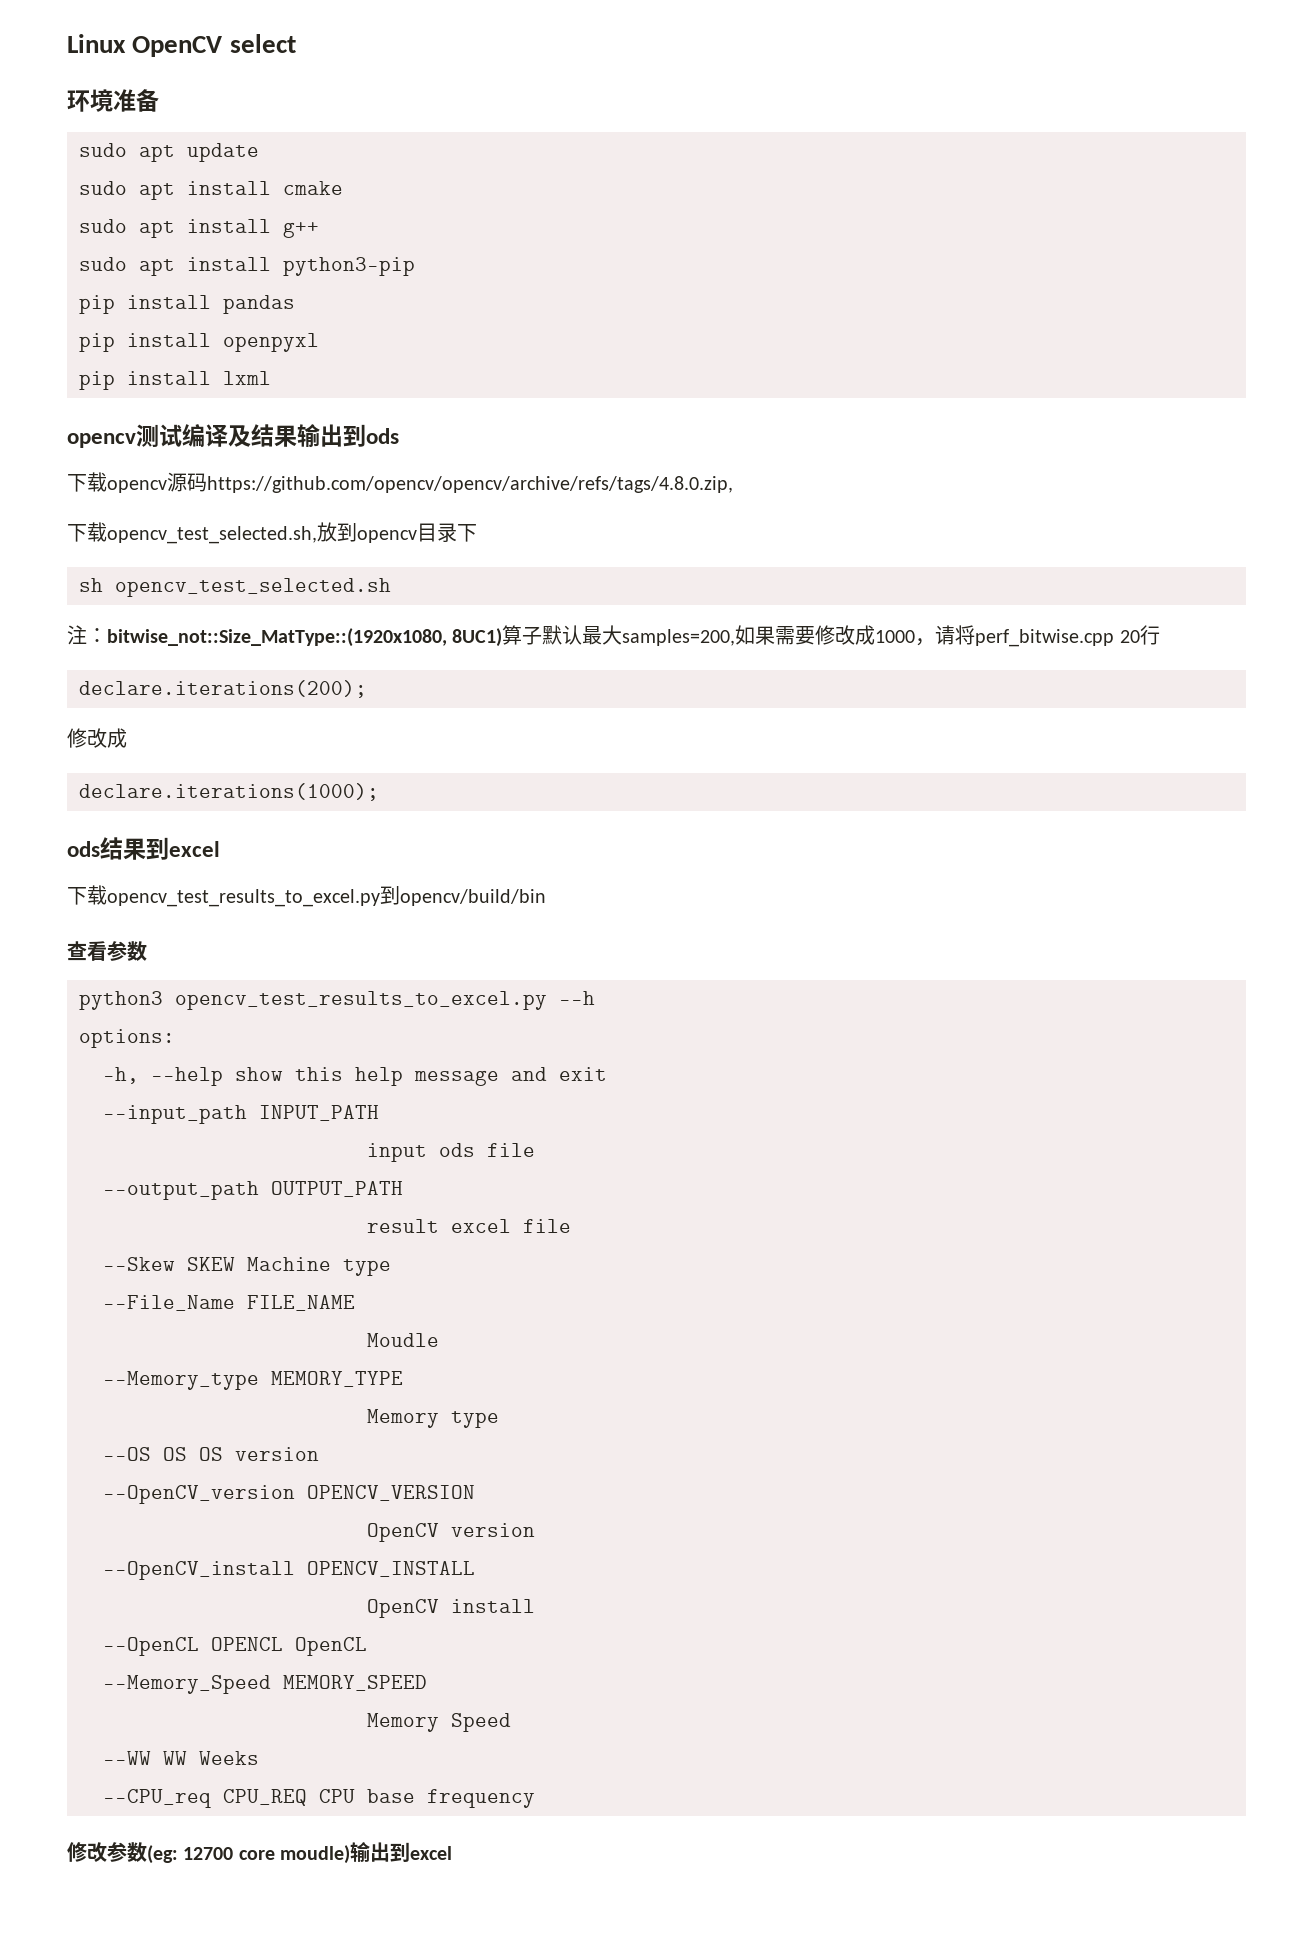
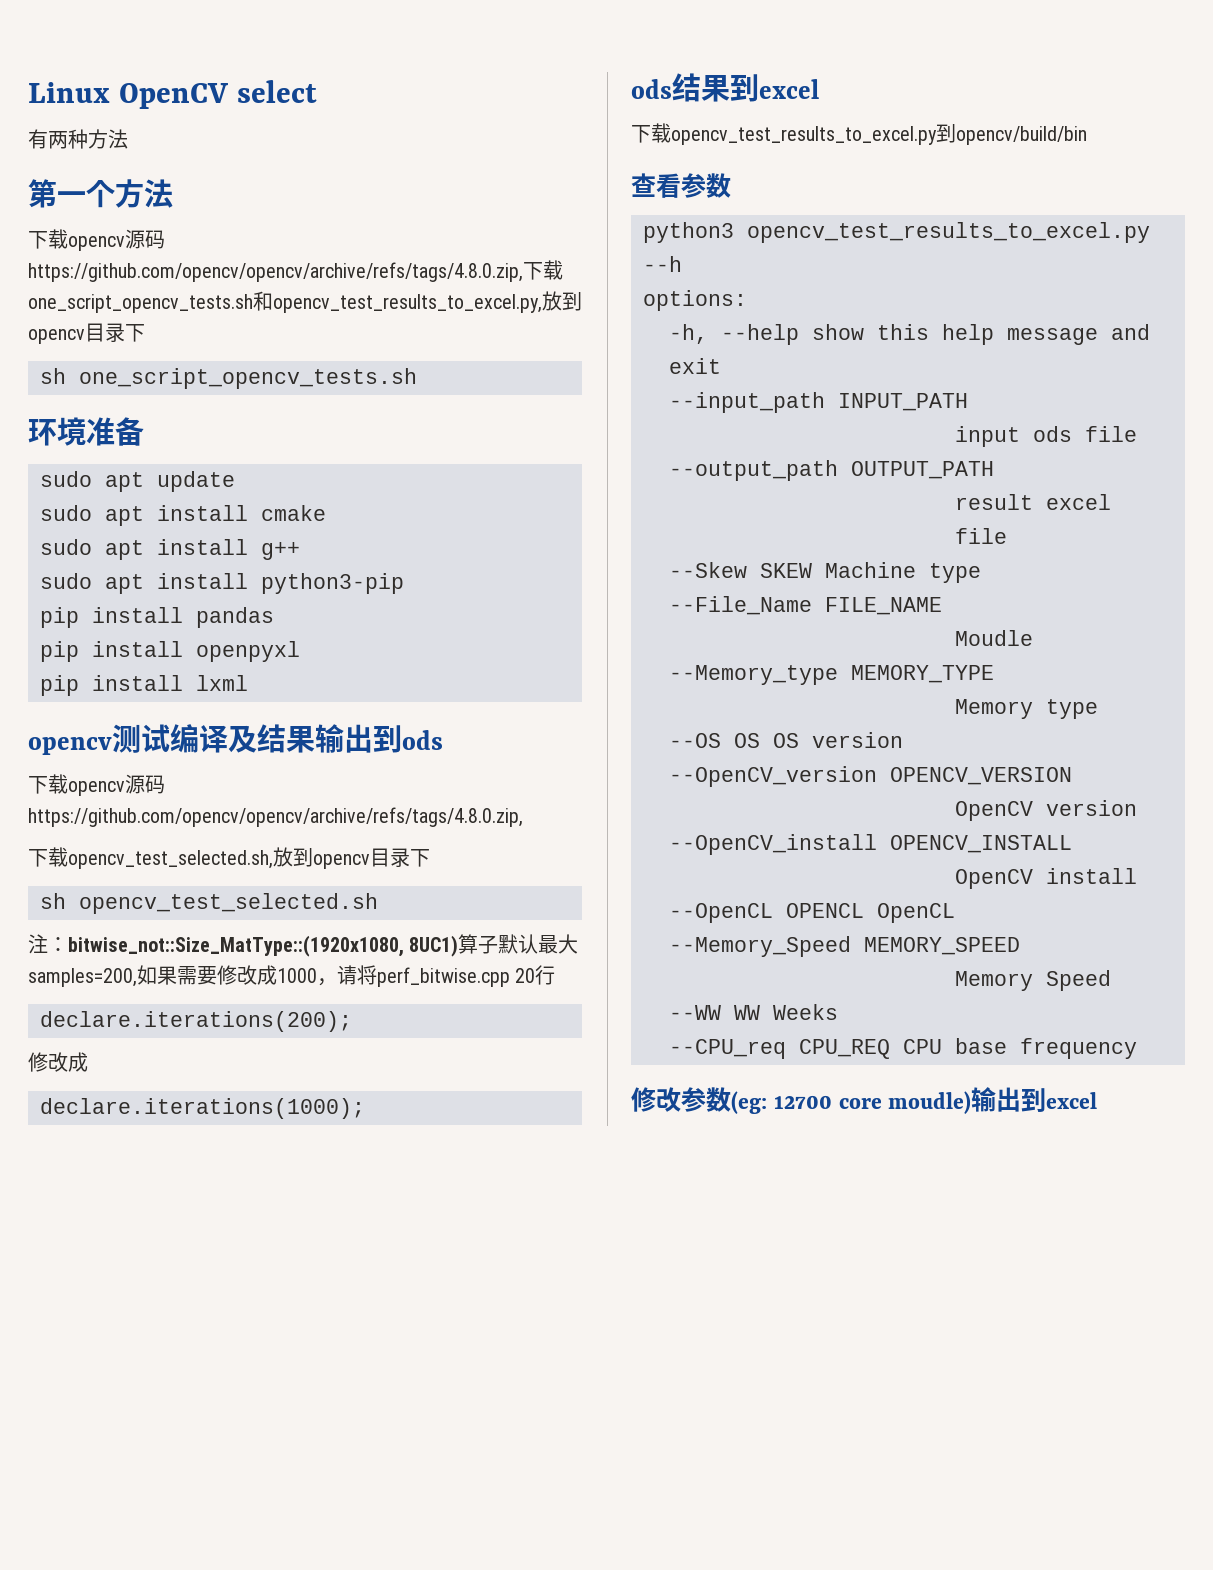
+ 有两种方法
+ 第一个方法
+ 下载opencv源码https://github.com/opencv/opencv/archive/refs/tags/4.8.0.zip,下载one_script_opencv_tests.sh和opencv_test_results_to_excel.py,放到opencv目录下
+ sh one_script_opencv_tests.sh

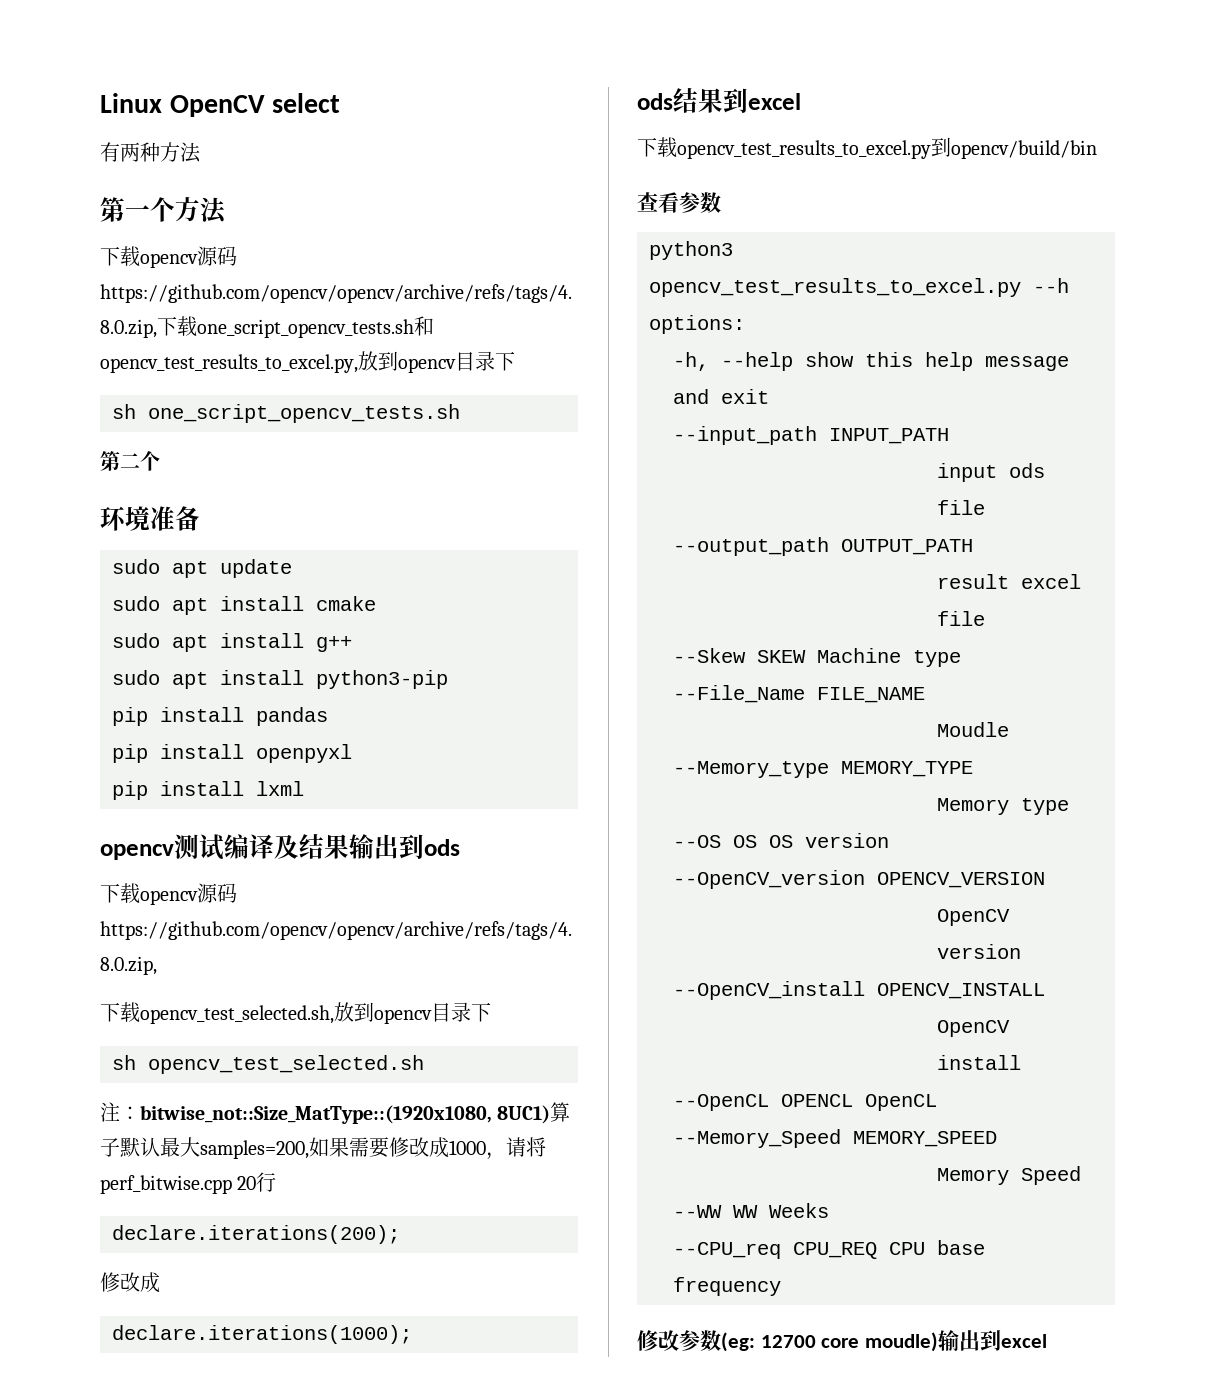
+ 第二个

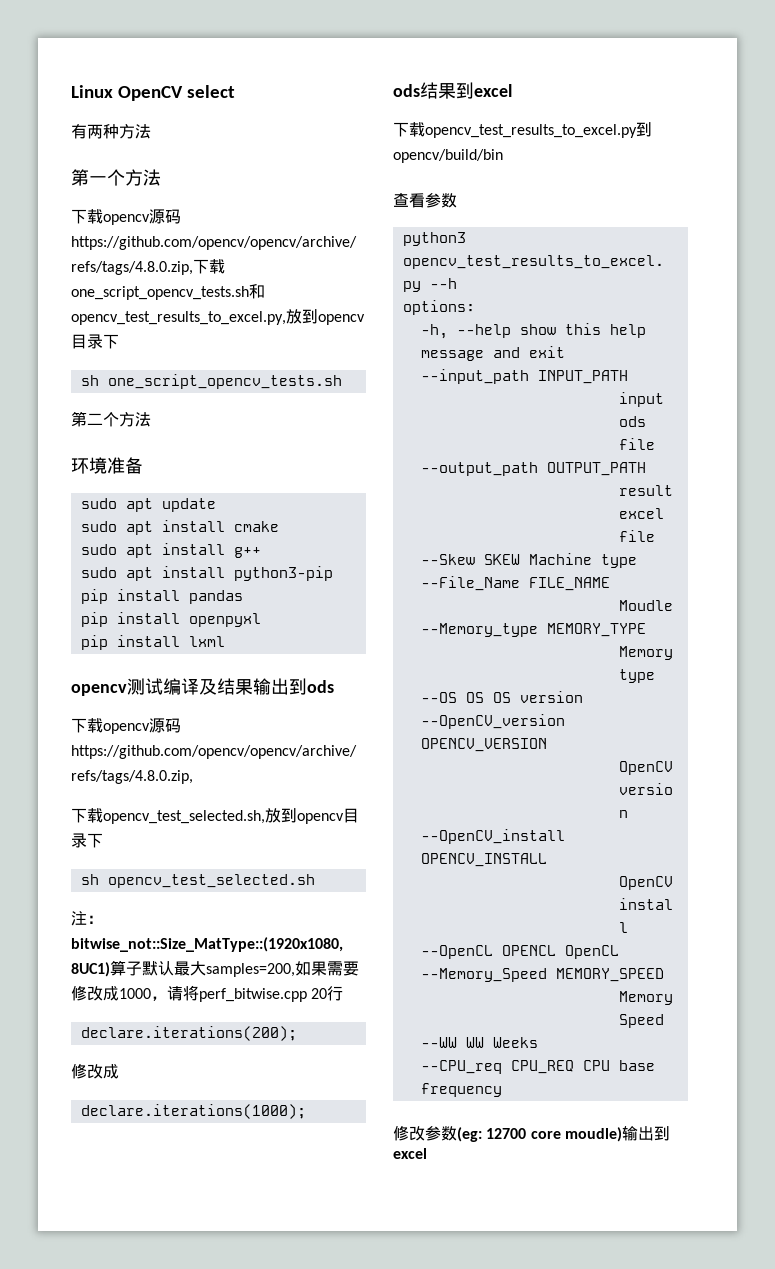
- 第二个
+ 第二个方法

